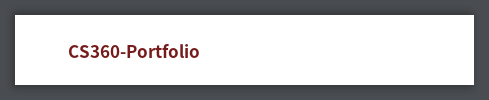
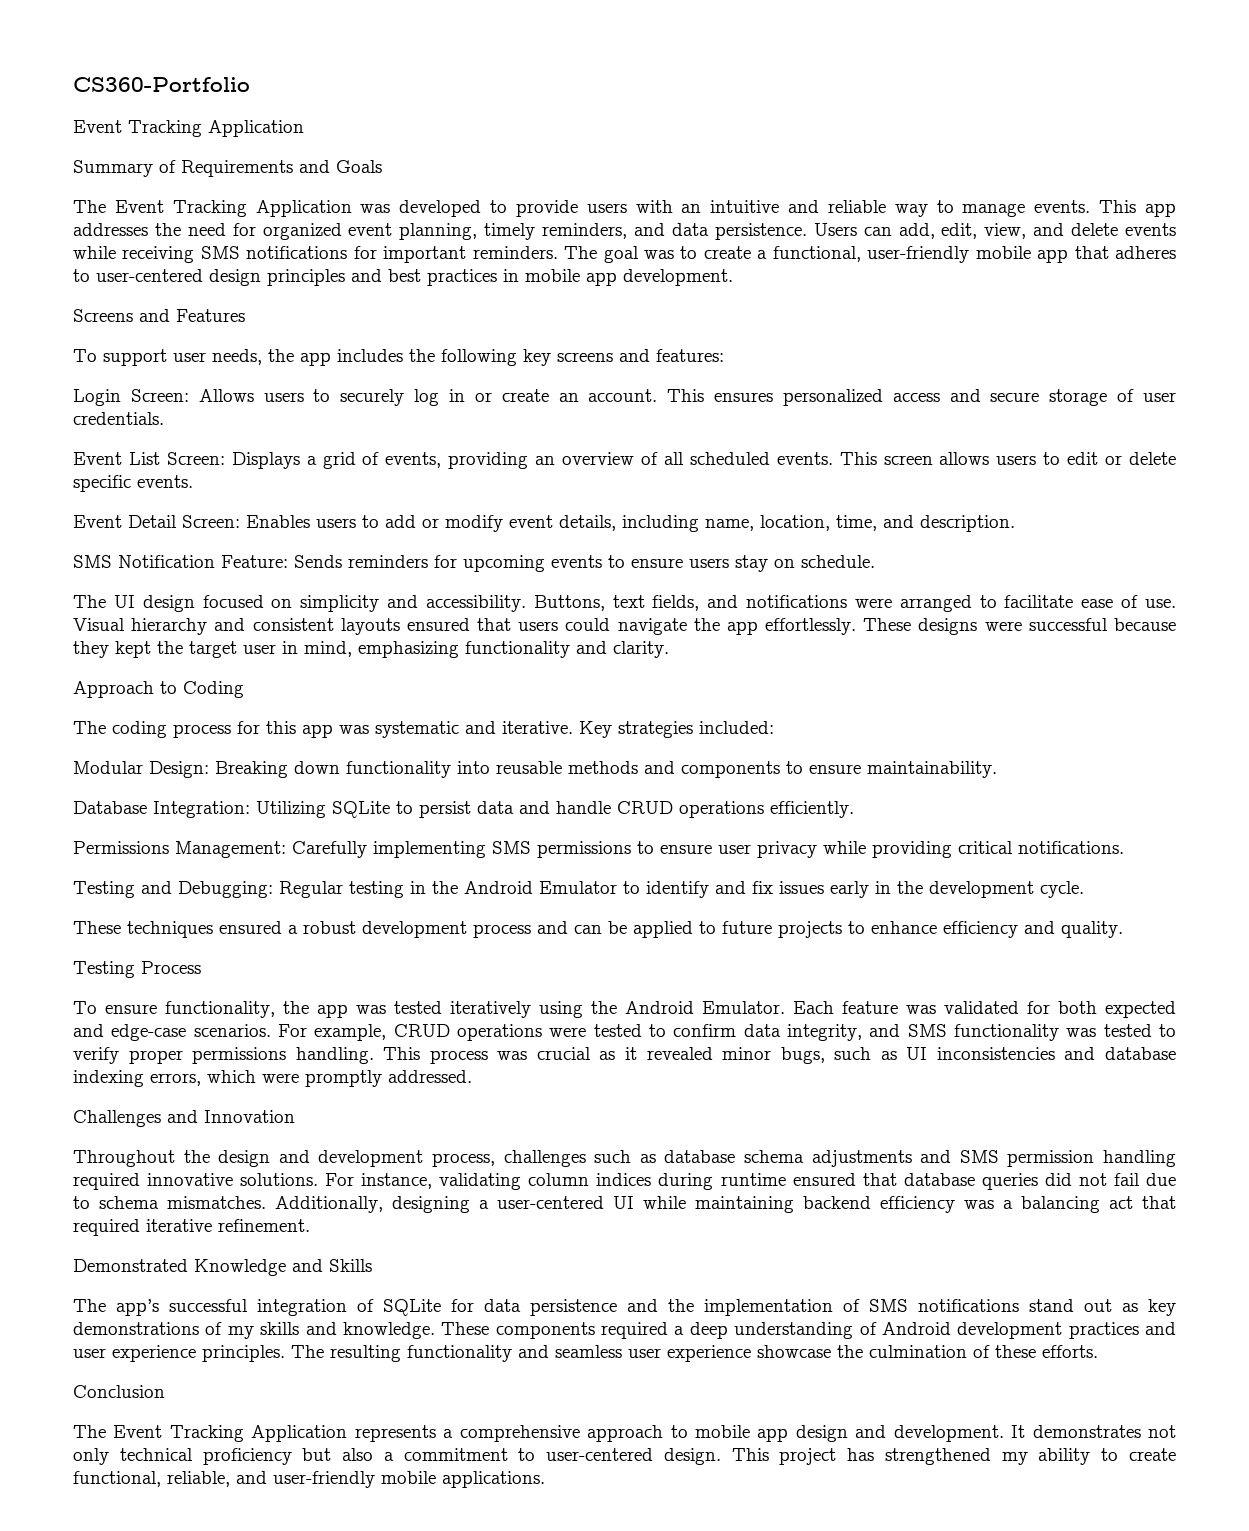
  CS360-Portfolio
+ Event Tracking Application
+ Summary of Requirements and Goals
+ The Event Tracking Application was developed to provide users with an intuitive and reliable way to manage events. This app addresses the need for organized event planning, timely reminders, and data persistence. Users can add, edit, view, and delete events while receiving SMS notifications for important reminders. The goal was to create a functional, user-friendly mobile app that adheres to user-centered design principles and best practices in mobile app development.
+ Screens and Features
+ To support user needs, the app includes the following key screens and features:
+ Login Screen: Allows users to securely log in or create an account. This ensures personalized access and secure storage of user credentials.
+ Event List Screen: Displays a grid of events, providing an overview of all scheduled events. This screen allows users to edit or delete specific events.
+ Event Detail Screen: Enables users to add or modify event details, including name, location, time, and description.
+ SMS Notification Feature: Sends reminders for upcoming events to ensure users stay on schedule.
+ The UI design focused on simplicity and accessibility. Buttons, text fields, and notifications were arranged to facilitate ease of use. Visual hierarchy and consistent layouts ensured that users could navigate the app effortlessly. These designs were successful because they kept the target user in mind, emphasizing functionality and clarity.
+ Approach to Coding
+ The coding process for this app was systematic and iterative. Key strategies included:
+ Modular Design: Breaking down functionality into reusable methods and components to ensure maintainability.
+ Database Integration: Utilizing SQLite to persist data and handle CRUD operations efficiently.
+ Permissions Management: Carefully implementing SMS permissions to ensure user privacy while providing critical notifications.
+ Testing and Debugging: Regular testing in the Android Emulator to identify and fix issues early in the development cycle.
+ These techniques ensured a robust development process and can be applied to future projects to enhance efficiency and quality.
+ Testing Process
+ To ensure functionality, the app was tested iteratively using the Android Emulator. Each feature was validated for both expected and edge-case scenarios. For example, CRUD operations were tested to confirm data integrity, and SMS functionality was tested to verify proper permissions handling. This process was crucial as it revealed minor bugs, such as UI inconsistencies and database indexing errors, which were promptly addressed.
+ Challenges and Innovation
+ Throughout the design and development process, challenges such as database schema adjustments and SMS permission handling required innovative solutions. For instance, validating column indices during runtime ensured that database queries did not fail due to schema mismatches. Additionally, designing a user-centered UI while maintaining backend efficiency was a balancing act that required iterative refinement.
+ Demonstrated Knowledge and Skills
+ The app’s successful integration of SQLite for data persistence and the implementation of SMS notifications stand out as key demonstrations of my skills and knowledge. These components required a deep understanding of Android development practices and user experience principles. The resulting functionality and seamless user experience showcase the culmination of these efforts.
+ Conclusion
+ The Event Tracking Application represents a comprehensive approach to mobile app design and development. It demonstrates not only technical proficiency but also a commitment to user-centered design. This project has strengthened my ability to create functional, reliable, and user-friendly mobile applications.

